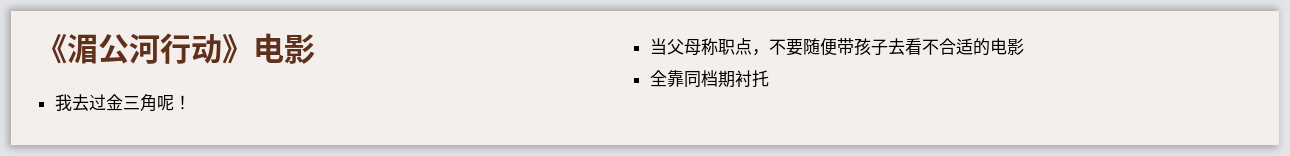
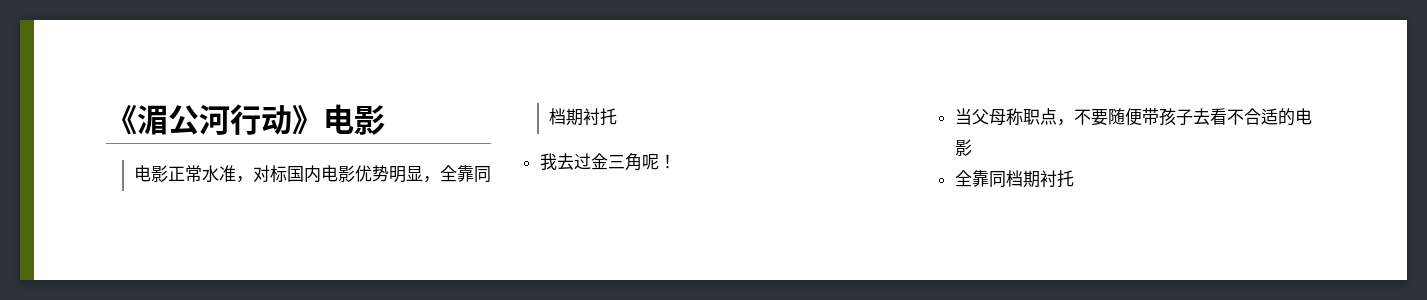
+ 电影正常水准，对标国内电影优势明显，全靠同档期衬托

